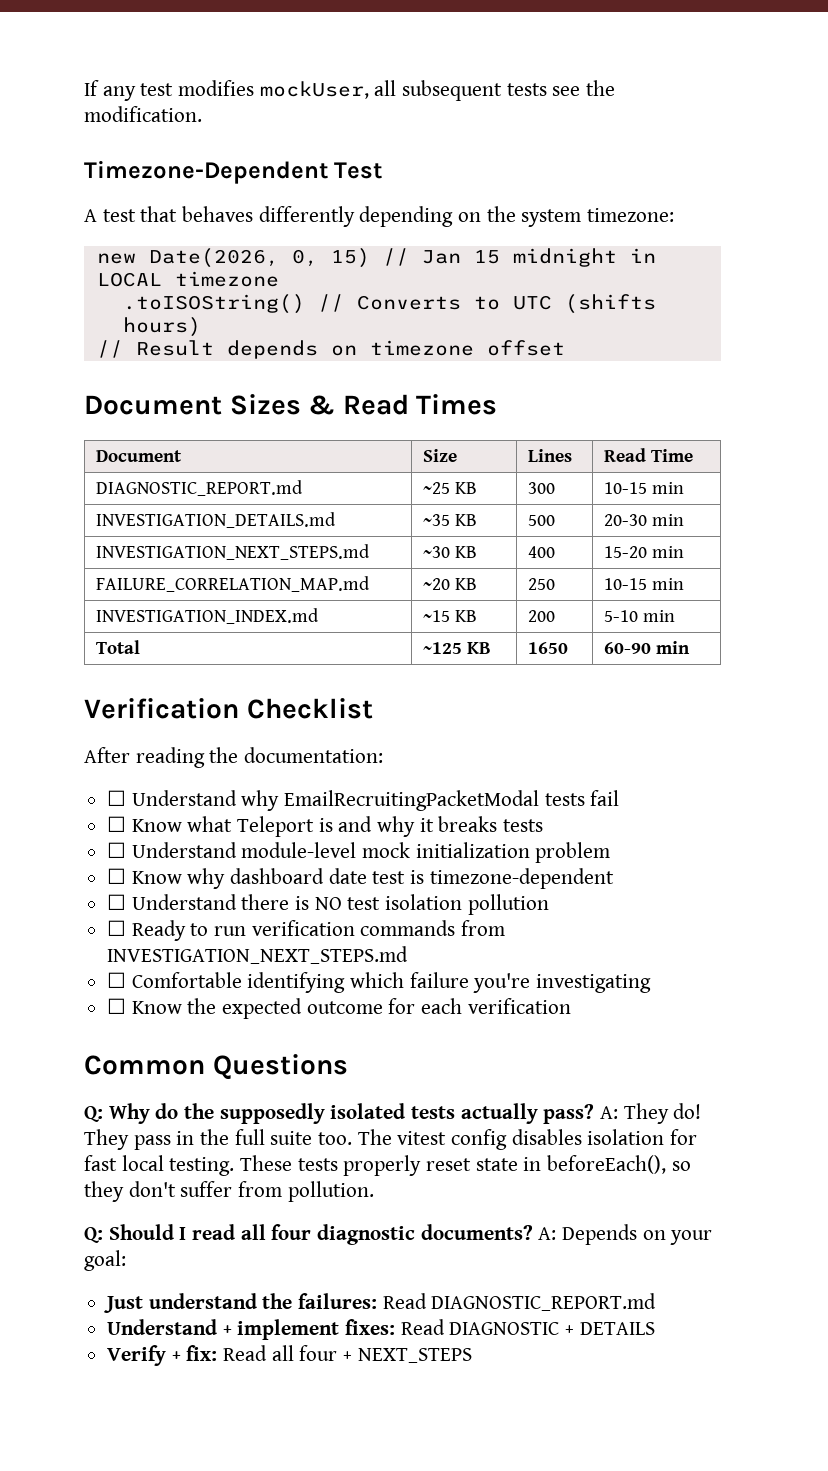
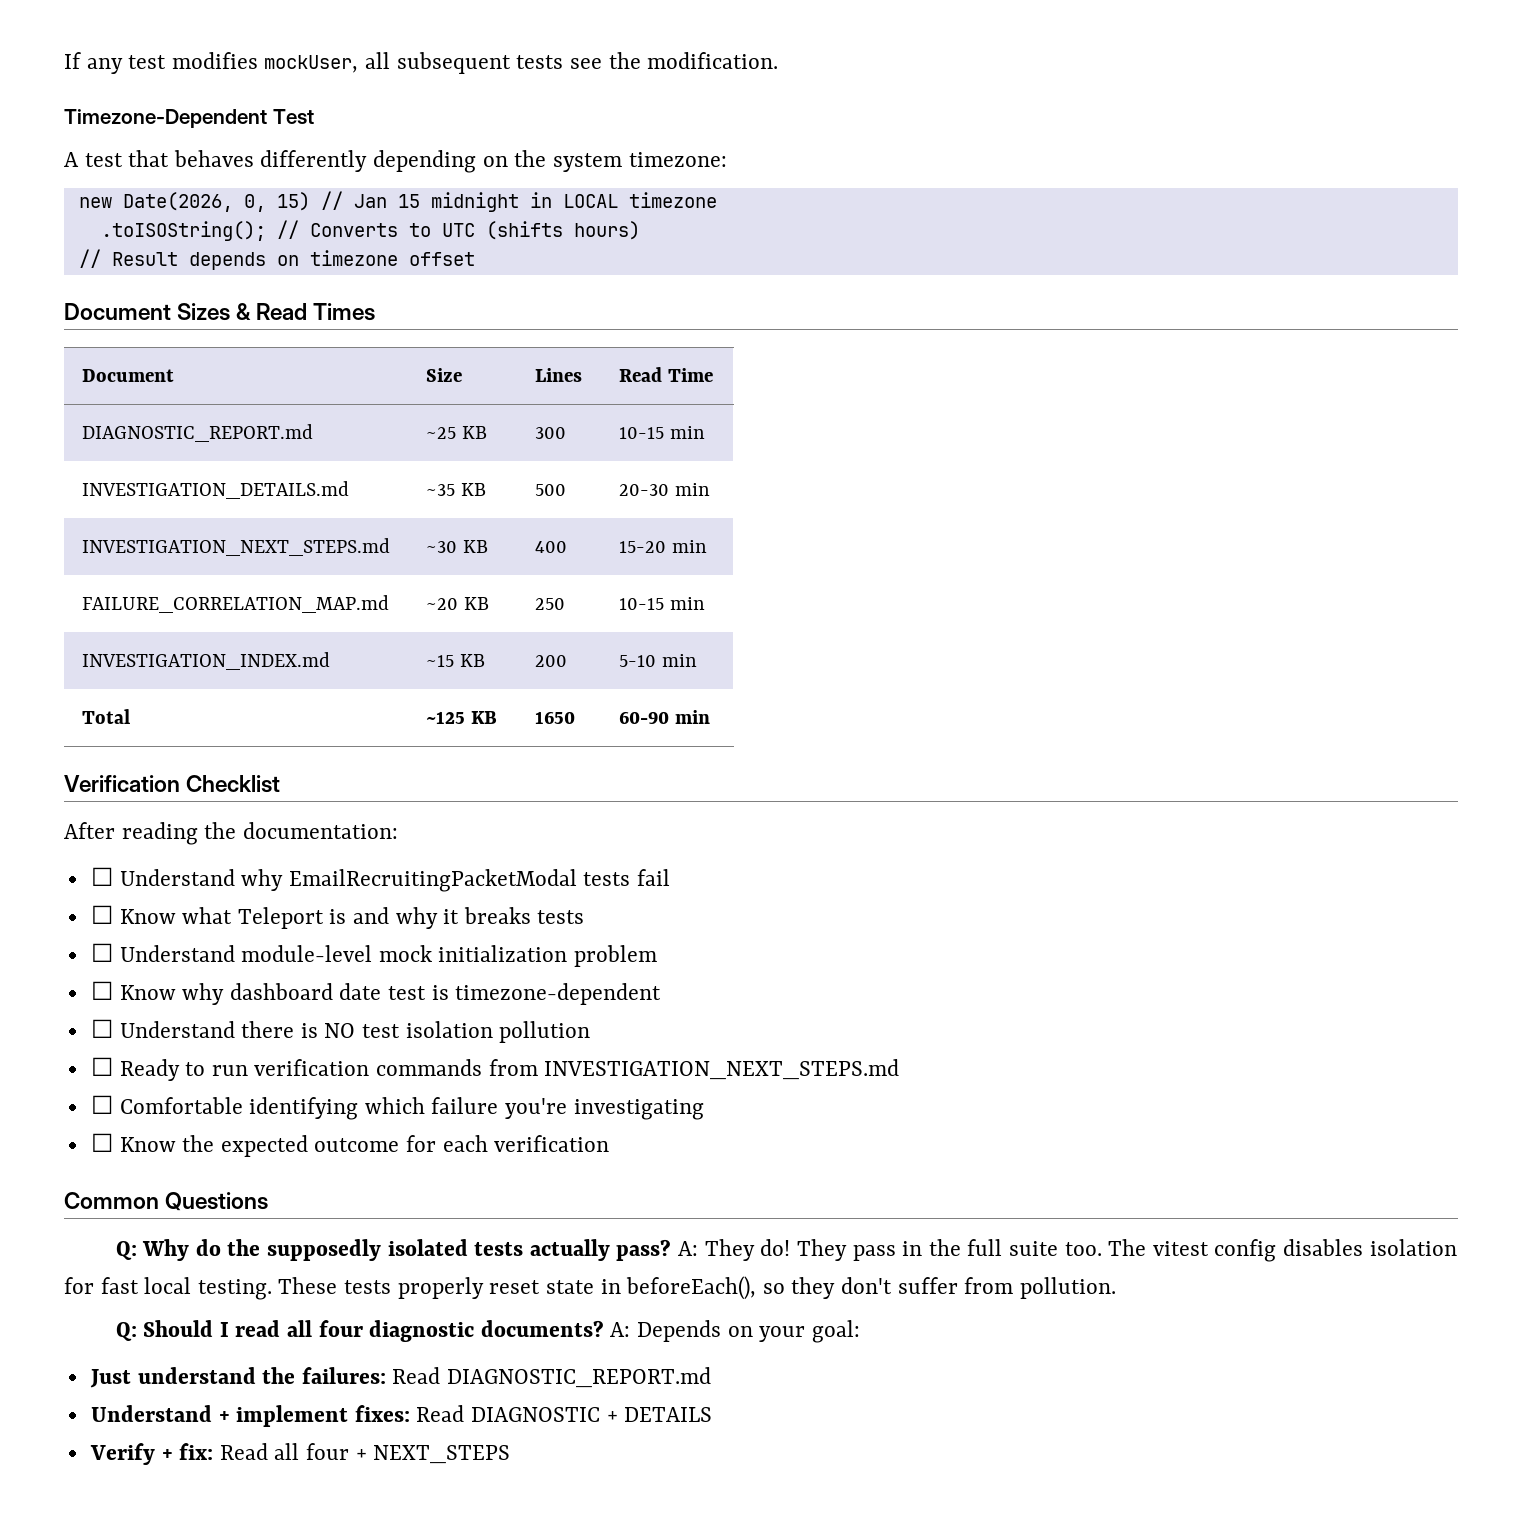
- .toISOString() // Converts to UTC (shifts hours)
+ .toISOString(); // Converts to UTC (shifts hours)

